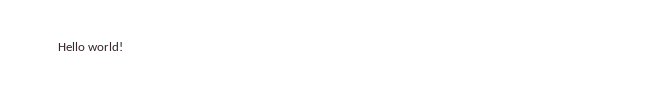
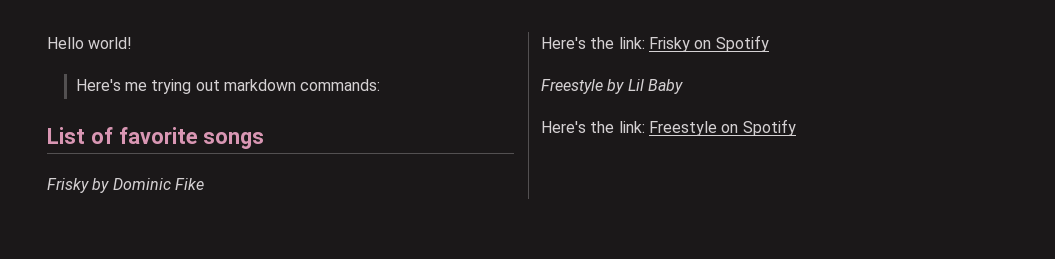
+ Here's me trying out markdown commands:
+ List of favorite songs
+ Frisky by Dominic Fike
+ Here's the link: Frisky on Spotify
+ Freestyle by Lil Baby
+ Here's the link: Freestyle on Spotify

